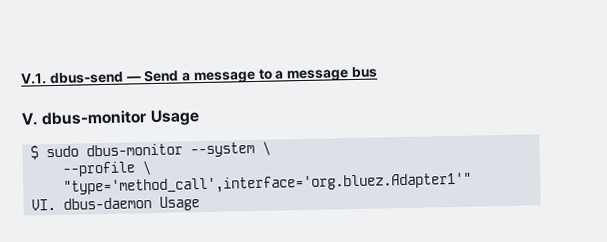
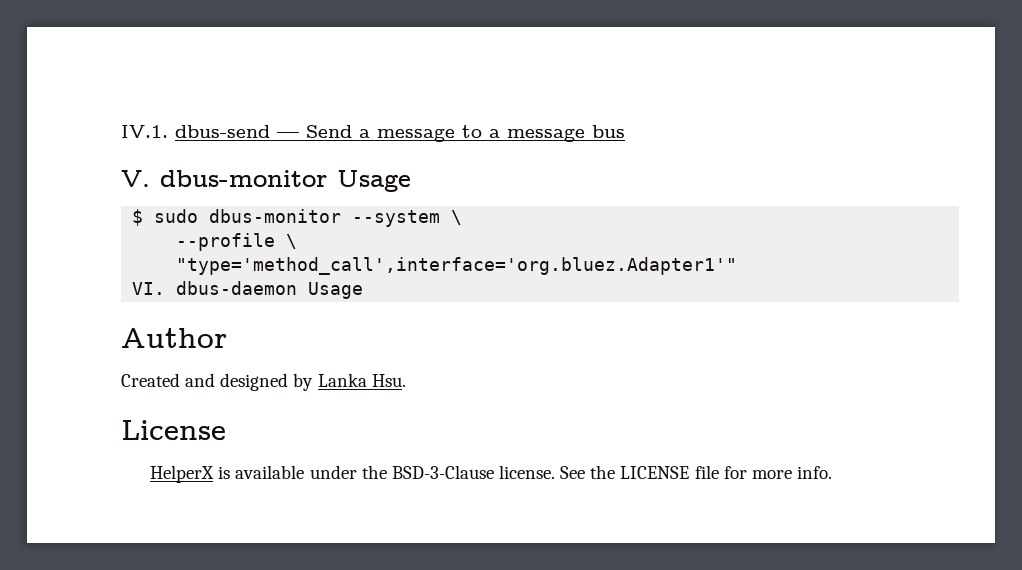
- V.1. dbus-send — Send a message to a message bus
+ IV.1. dbus-send — Send a message to a message bus
+ Author
+ Created and designed by Lanka Hsu.
+ License
+ HelperX is available under the BSD-3-Clause license. See the LICENSE file for more info.

